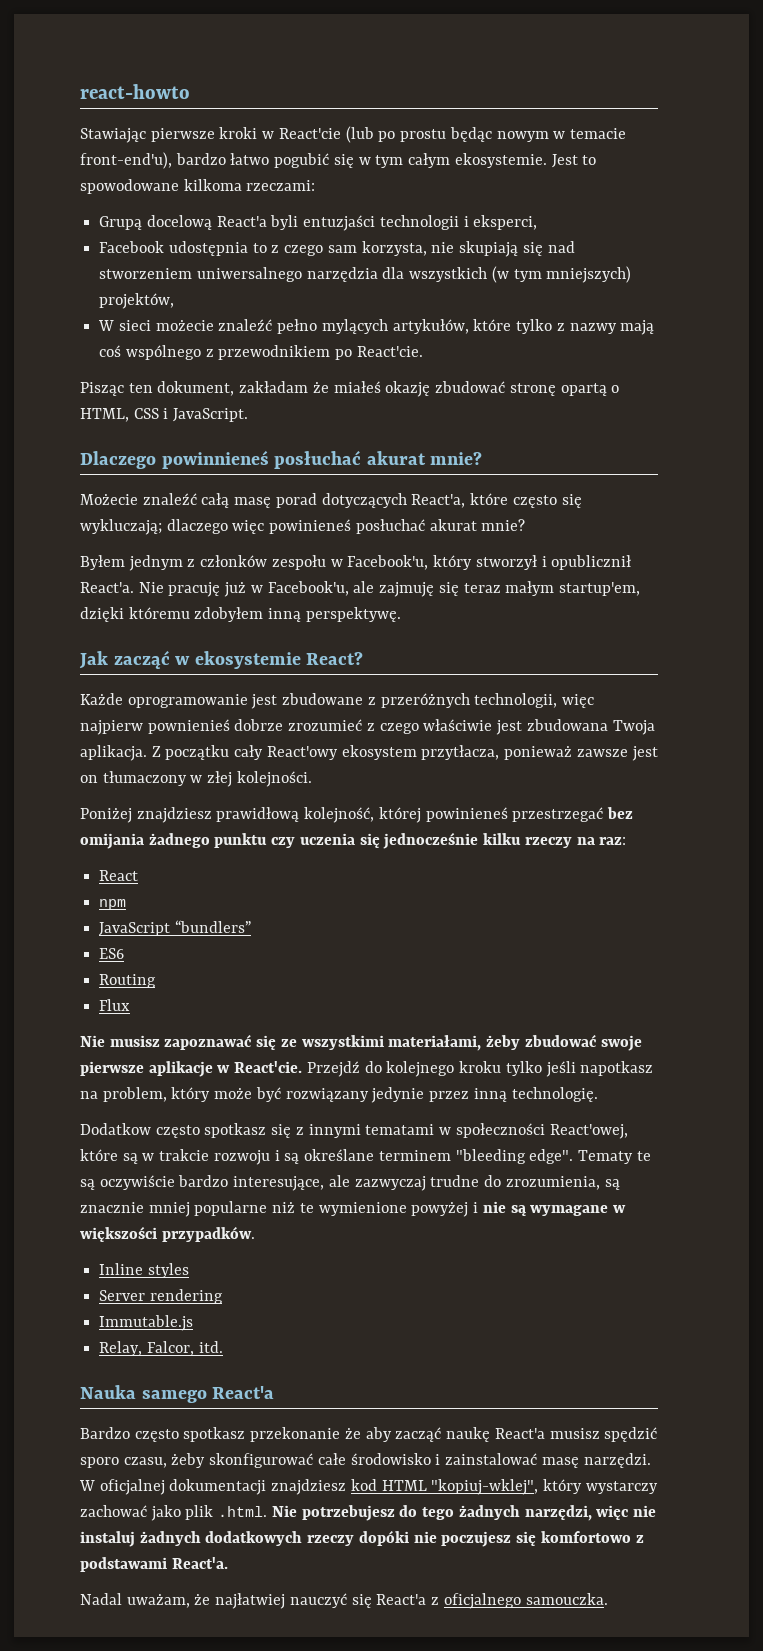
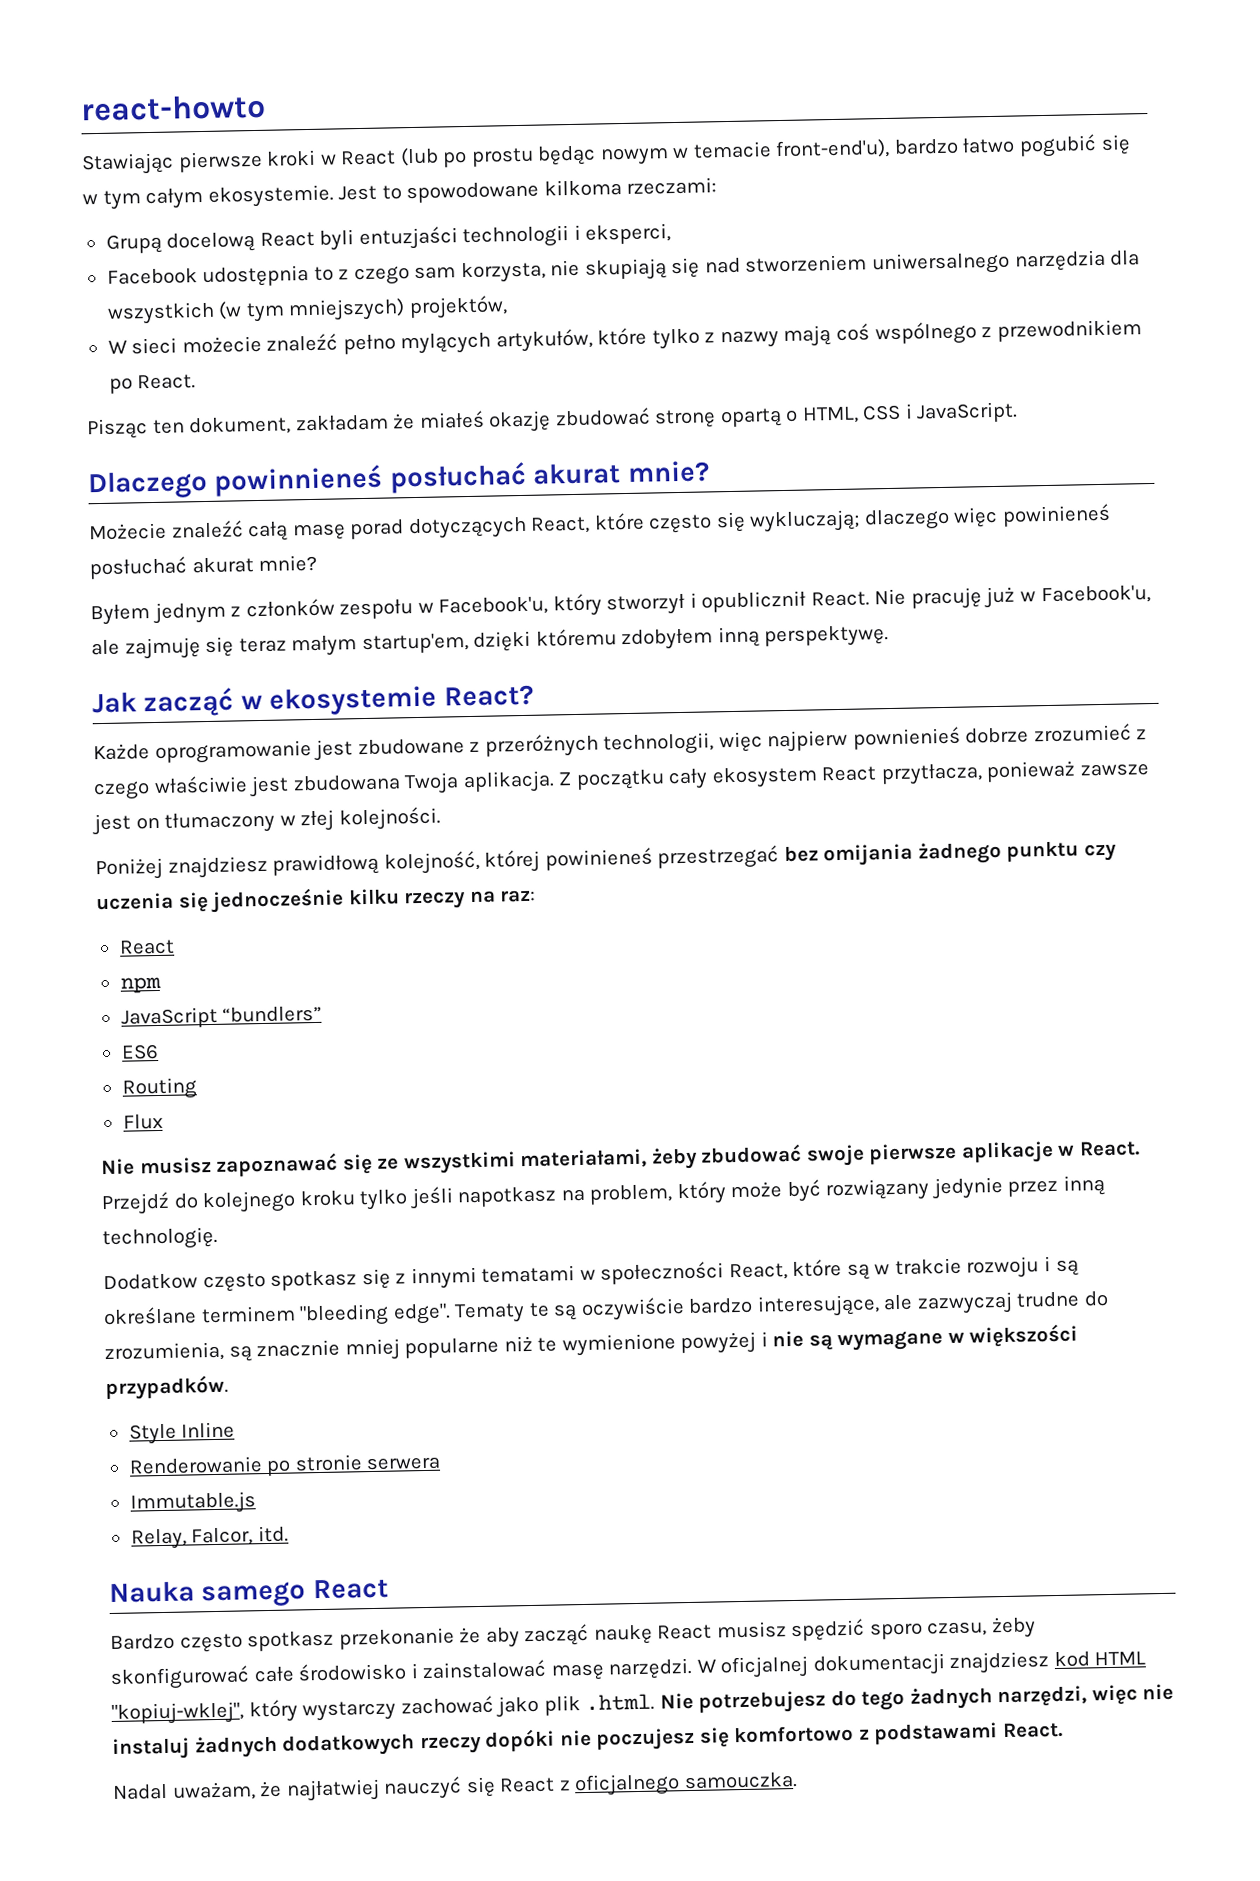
- Stawiając pierwsze kroki w React'cie (lub po prostu będąc nowym w temacie front-end'u), bardzo łatwo pogubić się w tym całym ekosystemie.
+ Stawiając pierwsze kroki w React (lub po prostu będąc nowym w temacie front-end'u), bardzo łatwo pogubić się w tym całym ekosystemie.
- Grupą docelową React'a byli entuzjaści technologii i eksperci,
+ Grupą docelową React byli entuzjaści technologii i eksperci,
- W sieci możecie znaleźć pełno mylących artykułów, które tylko z nazwy mają coś wspólnego z przewodnikiem po React'cie.
+ W sieci możecie znaleźć pełno mylących artykułów, które tylko z nazwy mają coś wspólnego z przewodnikiem po React.
- Możecie znaleźć całą masę porad dotyczących React'a, które często się wykluczają; dlaczego więc powinieneś posłuchać akurat mnie?
+ Możecie znaleźć całą masę porad dotyczących React, które często się wykluczają; dlaczego więc powinieneś posłuchać akurat mnie?
- Byłem jednym z członków zespołu w Facebook'u, który stworzył i opublicznił React'a.
+ Byłem jednym z członków zespołu w Facebook'u, który stworzył i opublicznił React.
- Z początku cały React'owy ekosystem przytłacza, ponieważ zawsze jest on tłumaczony w złej kolejności.
+ Z początku cały ekosystem React przytłacza, ponieważ zawsze jest on tłumaczony w złej kolejności.
- Nie musisz zapoznawać się ze wszystkimi materiałami, żeby zbudować swoje pierwsze aplikacje w React'cie.
+ Nie musisz zapoznawać się ze wszystkimi materiałami, żeby zbudować swoje pierwsze aplikacje w React.
- Dodatkow często spotkasz się z innymi tematami w społeczności React'owej, które są w trakcie rozwoju i są określane terminem "bleeding edge".
+ Dodatkow często spotkasz się z innymi tematami w społeczności React, które są w trakcie rozwoju i są określane terminem "bleeding edge".
- Inline styles
- Server rendering
+ Style Inline
+ Renderowanie po stronie serwera
- Nauka samego React'a
+ Nauka samego React
- Bardzo często spotkasz przekonanie że aby zacząć naukę React'a musisz spędzić sporo czasu, żeby skonfigurować całe środowisko i zainstalować masę narzędzi.
+ Bardzo często spotkasz przekonanie że aby zacząć naukę React musisz spędzić sporo czasu, żeby skonfigurować całe środowisko i zainstalować masę narzędzi.
- W oficjalnej dokumentacji znajdziesz kod HTML "kopiuj-wklej", który wystarczy zachować jako plik .html. Nie potrzebujesz do tego żadnych narzędzi, więc nie instaluj żadnych dodatkowych rzeczy dopóki nie poczujesz się komfortowo z podstawami React'a.
+ W oficjalnej dokumentacji znajdziesz kod HTML "kopiuj-wklej", który wystarczy zachować jako plik .html. Nie potrzebujesz do tego żadnych narzędzi, więc nie instaluj żadnych dodatkowych rzeczy dopóki nie poczujesz się komfortowo z podstawami React.
- Nadal uważam, że najłatwiej nauczyć się React'a z oficjalnego samouczka.
+ Nadal uważam, że najłatwiej nauczyć się React z oficjalnego samouczka.

